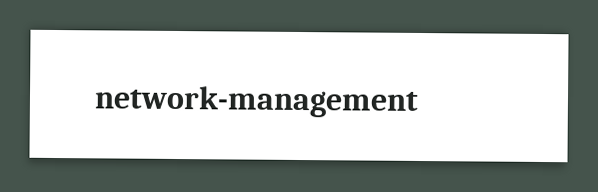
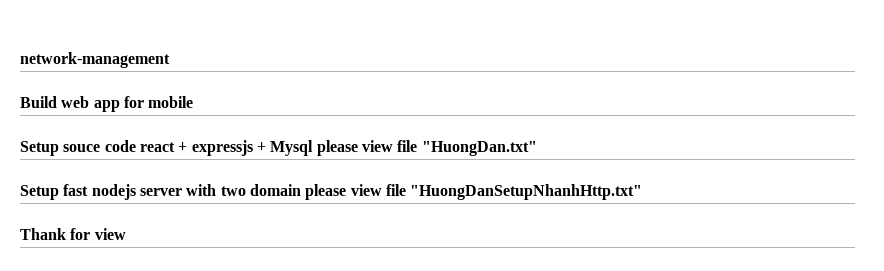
+ Build web app for mobile
+ Setup souce code react + expressjs + Mysql please view file "HuongDan.txt"
+ Setup fast nodejs server with two domain please view file "HuongDanSetupNhanhHttp.txt"
+ Thank for view

